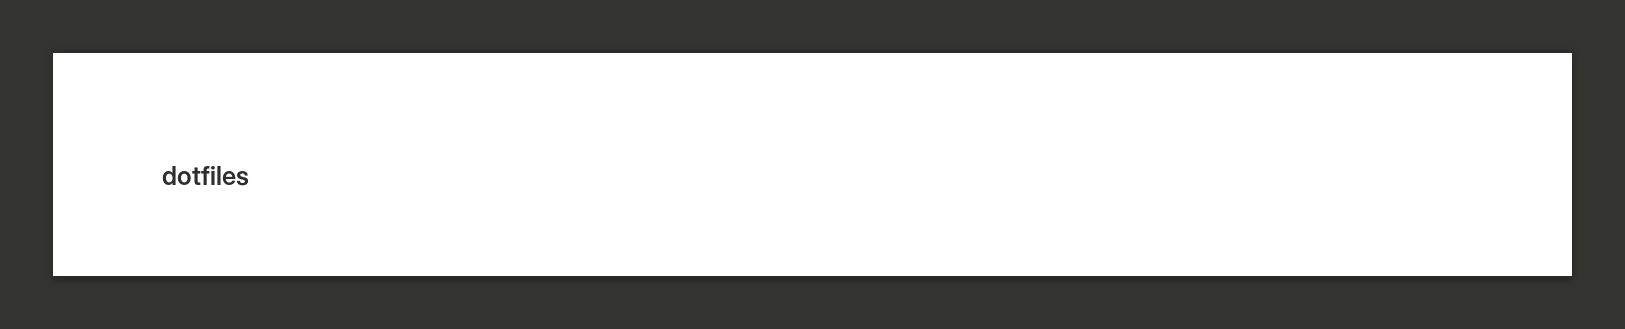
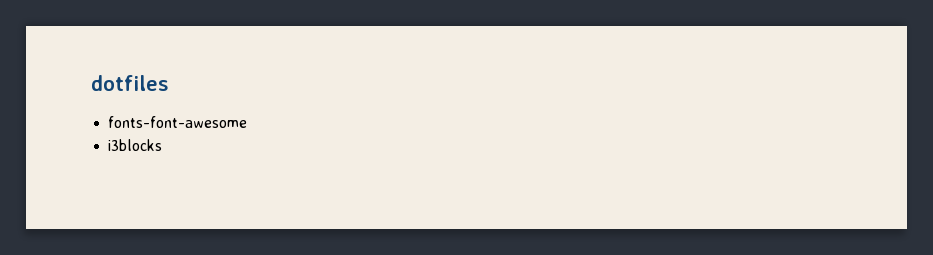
+ fonts-font-awesome
+ i3blocks

